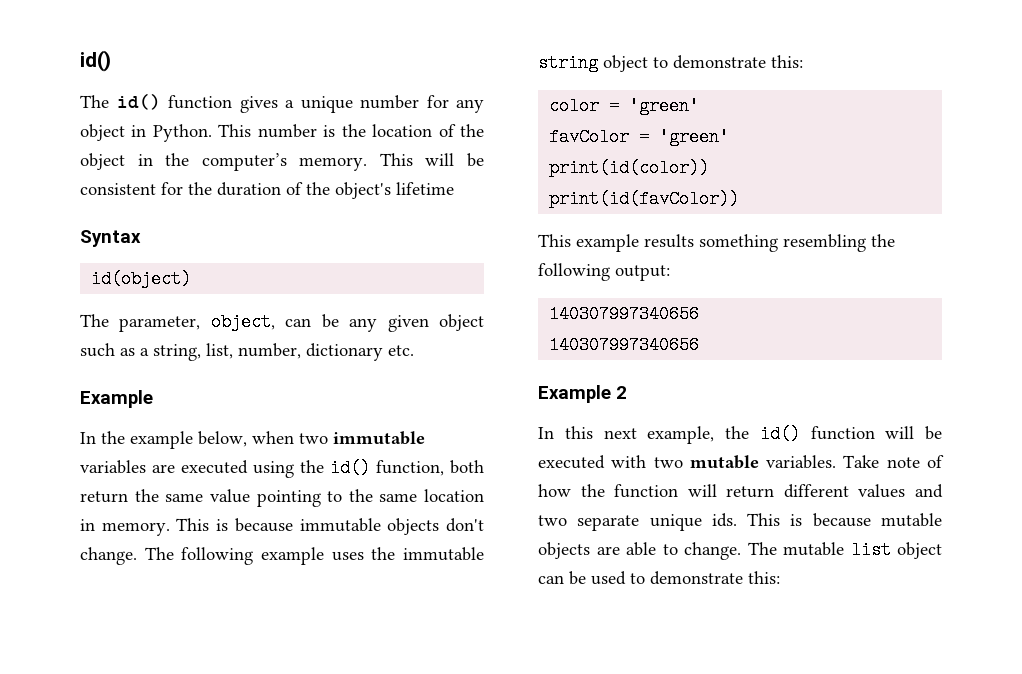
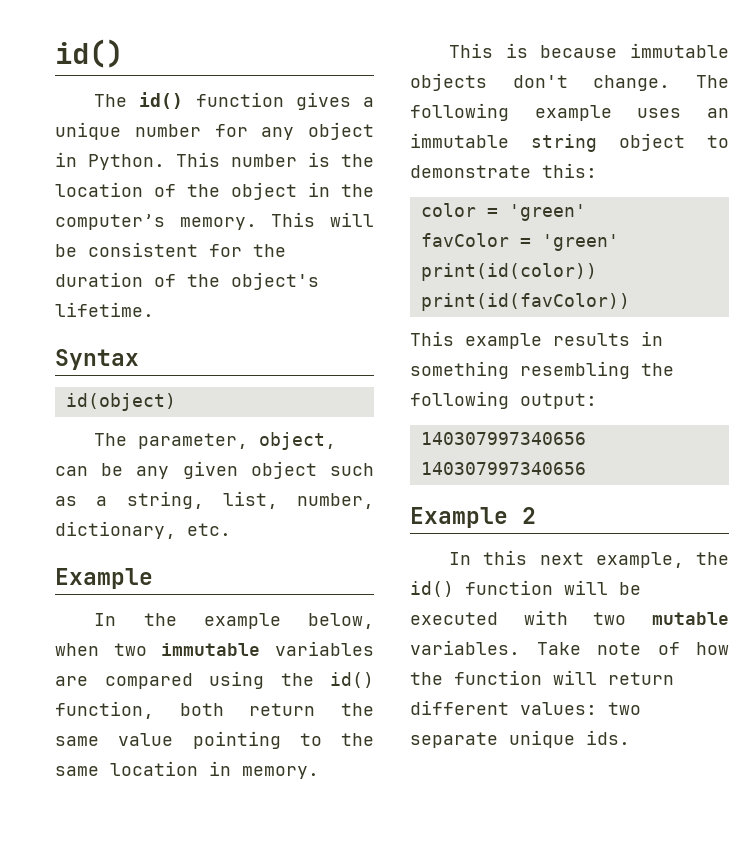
- This will be consistent for the duration of the object's lifetime
+ This will be consistent for the duration of the object's lifetime.
- The parameter, object, can be any given object such as a string, list, number, dictionary etc.
+ The parameter, object, can be any given object such as a string, list, number, dictionary, etc.
- In the example below, when two immutable variables are executed using the id() function, both return the same value pointing to the same location in memory. This is because immutable objects don't change.
+ In the example below, when two immutable variables are compared using the id() function, both return the same value pointing to the same location in memory.
+ This is because immutable objects don't change.
- The following example uses the immutable string object to demonstrate this:
+ The following example uses an immutable string object to demonstrate this:
- This example results something resembling the following output:
+ This example results in something resembling the following output:
- Take note of how the function will return different values and two separate unique ids. This is because mutable objects are able to change. The mutable list object can be used to demonstrate this:
+ Take note of how the function will return different values: two separate unique ids.

